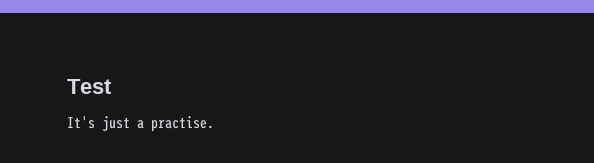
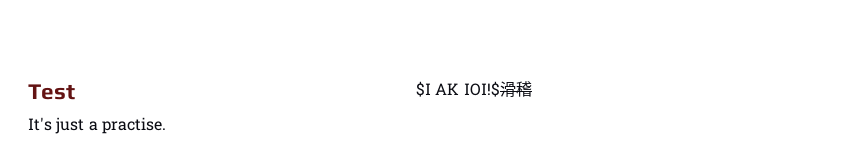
+ $I AK IOI!$滑稽

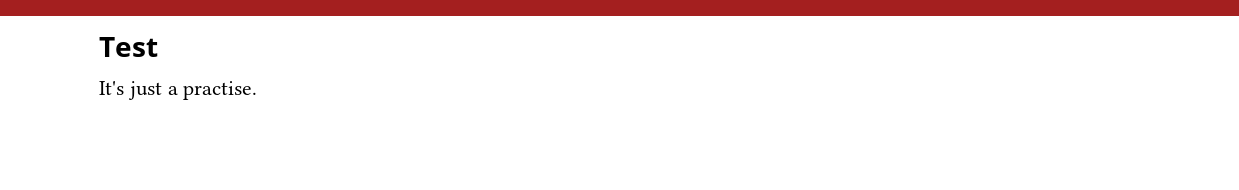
- $I AK IOI!$滑稽

